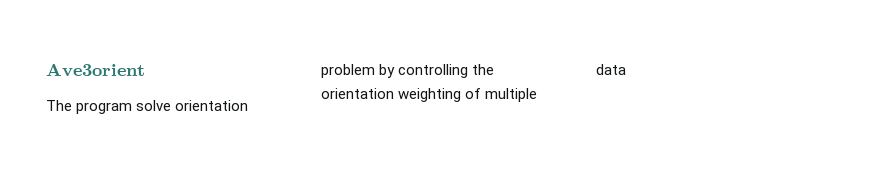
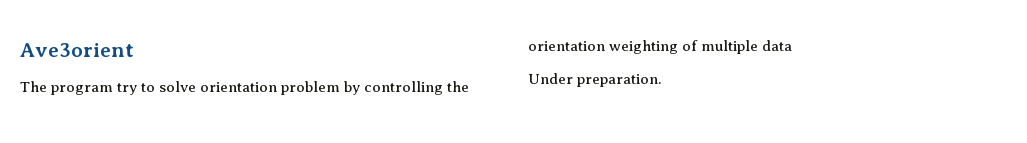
- The program solve orientation problem by controlling the orientation weighting of multiple data
+ The program try to solve orientation problem by controlling the orientation weighting of multiple data
+ Under preparation.

